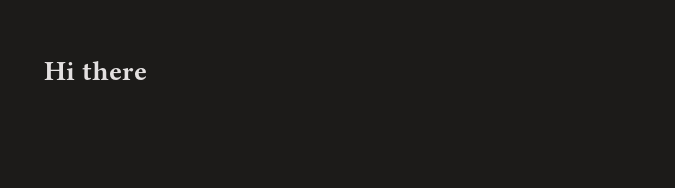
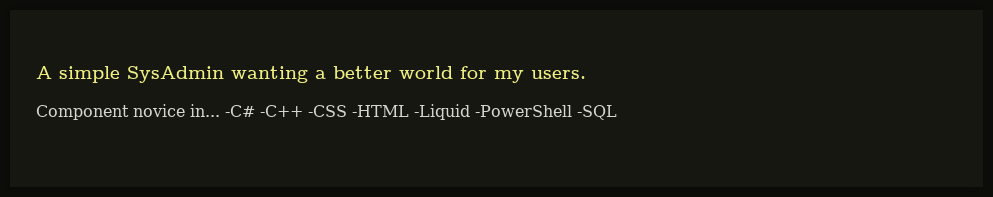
- Hi there
+ A simple SysAdmin wanting a better world for my users.
+ Component novice in... -C# -C++ -CSS -HTML -Liquid -PowerShell -SQL

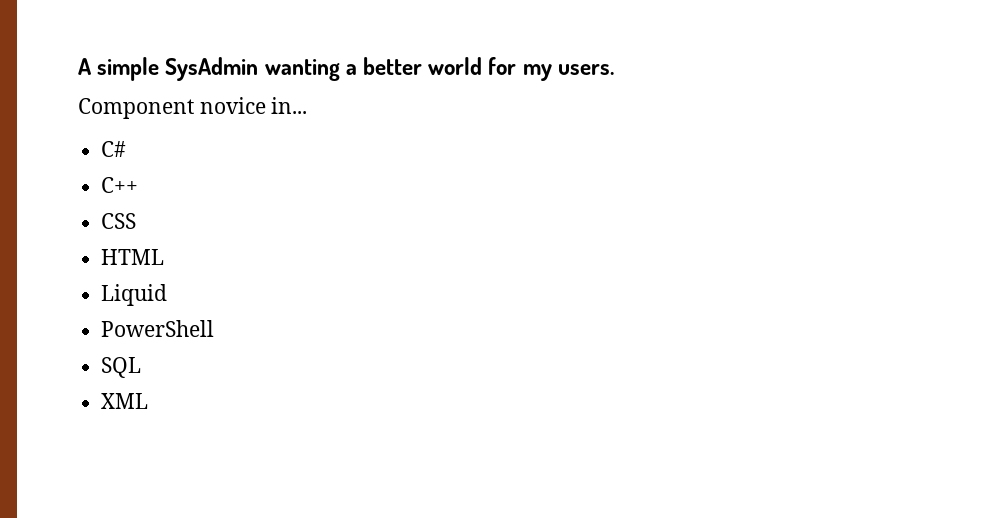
- Component novice in... -C# -C++ -CSS -HTML -Liquid -PowerShell -SQL
+ Component novice in...
+ C#
+ C++
+ CSS
+ HTML
+ Liquid
+ PowerShell
+ SQL
+ XML

